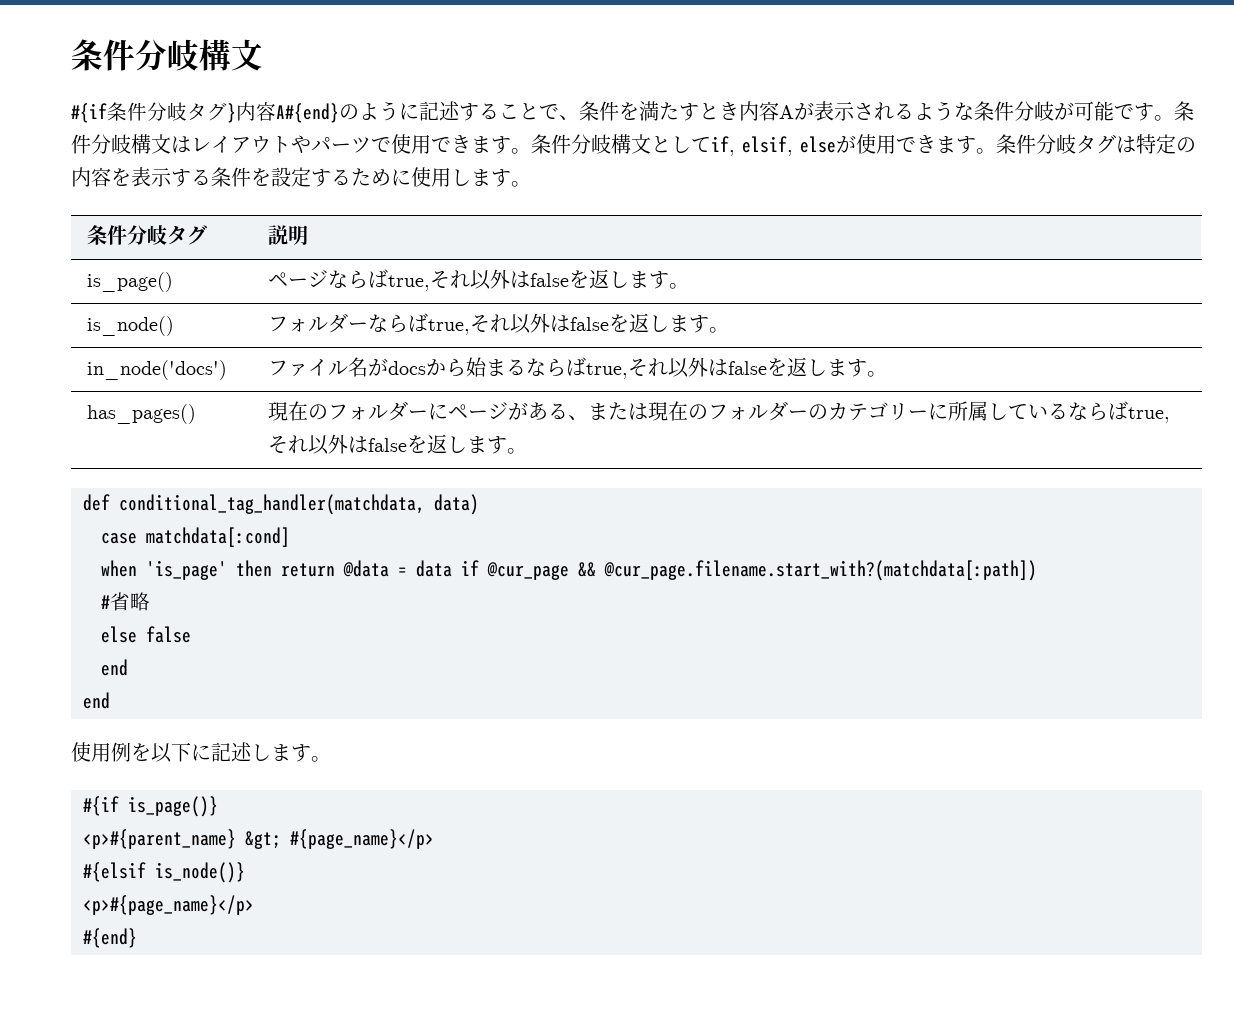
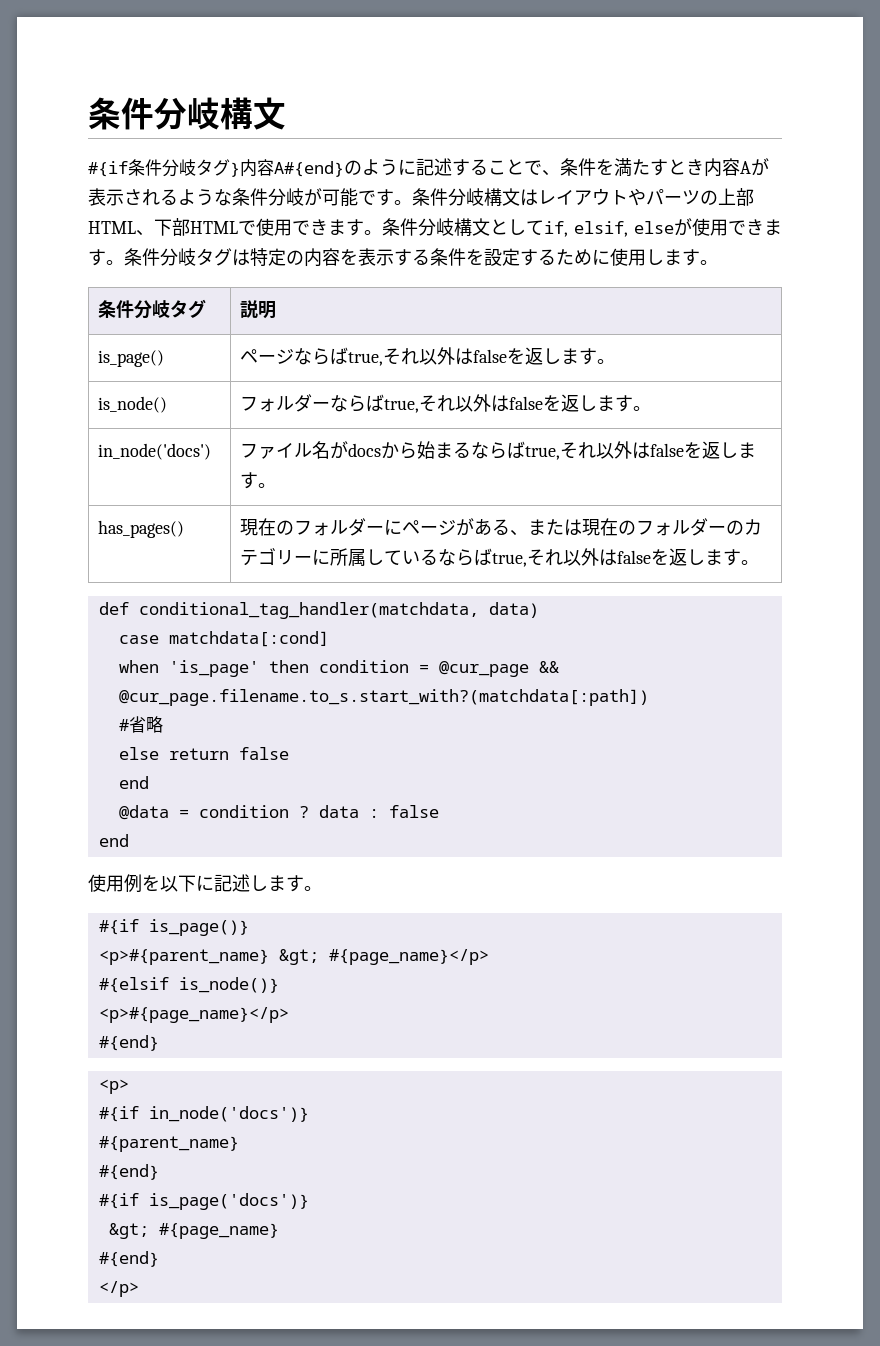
- 条件分岐構文はレイアウトやパーツで使用できます。
+ 条件分岐構文はレイアウトやパーツの上部HTML、下部HTMLで使用できます。
- when 'is_page' then return @data = data if @cur_page && @cur_page.filename.start_with?(matchdata[:path])
+ when 'is_page' then condition = @cur_page && @cur_page.filename.to_s.start_with?(matchdata[:path])
- else false
+ else return false
  end
+ @data = condition ? data : false
+ <p>
+ #{if in_node('docs')}
+ #{parent_name}
+ #{end}
+ #{if is_page('docs')}
+ &gt; #{page_name}
+ #{end}
+ </p>

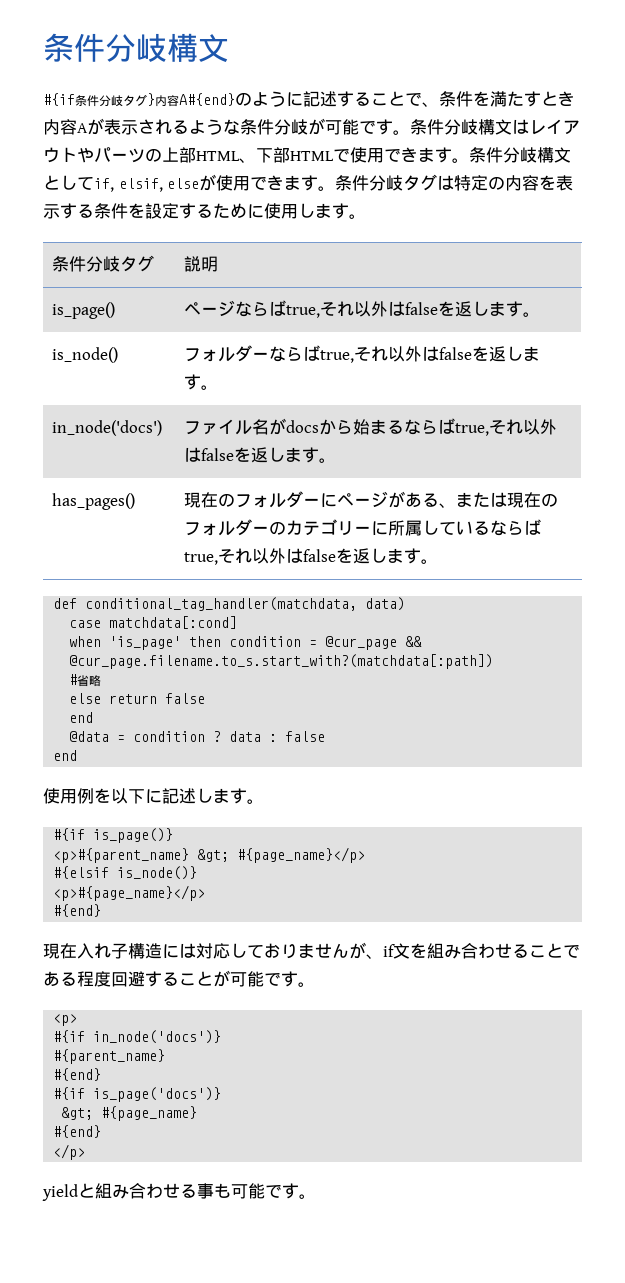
+ 現在入れ子構造には対応しておりませんが、if文を組み合わせることである程度回避することが可能です。
+ yieldと組み合わせる事も可能です。

